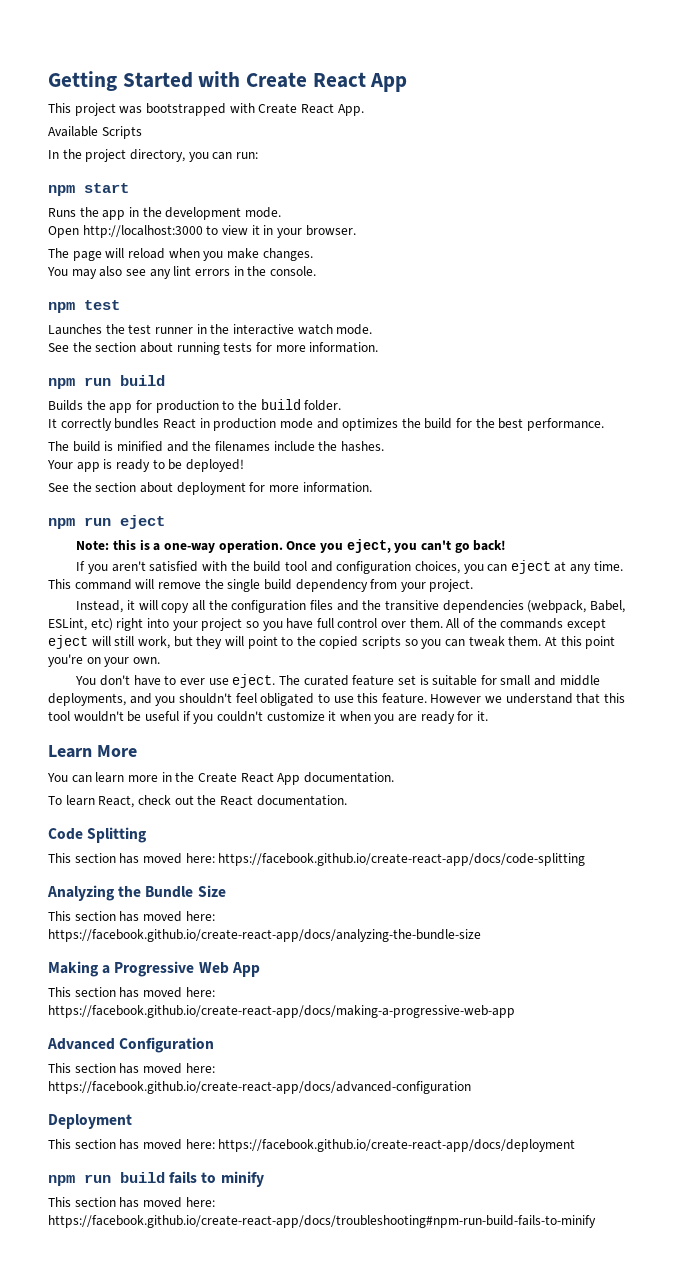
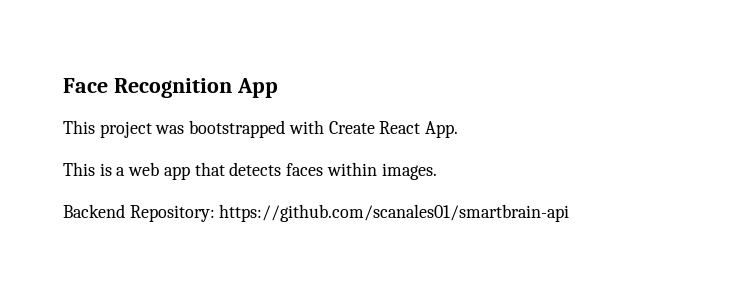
- Getting Started with Create React App
+ Face Recognition App
- Available Scripts
- In the project directory, you can run:
- npm start
- Runs the app in the development mode.
- Open http://localhost:3000 to view it in your browser.
- The page will reload when you make changes.
- You may also see any lint errors in the console.
- npm test
- Launches the test runner in the interactive watch mode.
- See the section about running tests for more information.
- npm run build
- Builds the app for production to the build folder.
- It correctly bundles React in production mode and optimizes the build for the best performance.
- The build is minified and the filenames include the hashes.
- Your app is ready to be deployed!
- See the section about deployment for more information.
- npm run eject
- Note: this is a one-way operation. Once you eject, you can't go back!
- If you aren't satisfied with the build tool and configuration choices, you can eject at any time. This command will remove the single build dependency from your project.
- Instead, it will copy all the configuration files and the transitive dependencies (webpack, Babel, ESLint, etc) right into your project so you have full control over them. All of the commands except eject will still work, but they will point to the copied scripts so you can tweak them. At this point you're on your own.
- You don't have to ever use eject. The curated feature set is suitable for small and middle deployments, and you shouldn't feel obligated to use this feature. However we understand that this tool wouldn't be useful if you couldn't customize it when you are ready for it.
- Learn More
- You can learn more in the Create React App documentation.
- To learn React, check out the React documentation.
- Code Splitting
- This section has moved here: https://facebook.github.io/create-react-app/docs/code-splitting
- Analyzing the Bundle Size
- This section has moved here: https://facebook.github.io/create-react-app/docs/analyzing-the-bundle-size
- Making a Progressive Web App
- This section has moved here: https://facebook.github.io/create-react-app/docs/making-a-progressive-web-app
- Advanced Configuration
- This section has moved here: https://facebook.github.io/create-react-app/docs/advanced-configuration
- Deployment
- This section has moved here: https://facebook.github.io/create-react-app/docs/deployment
- npm run build fails to minify
- This section has moved here: https://facebook.github.io/create-react-app/docs/troubleshooting#npm-run-build-fails-to-minify
+ This is a web app that detects faces within images.
+ Backend Repository: https://github.com/scanales01/smartbrain-api

